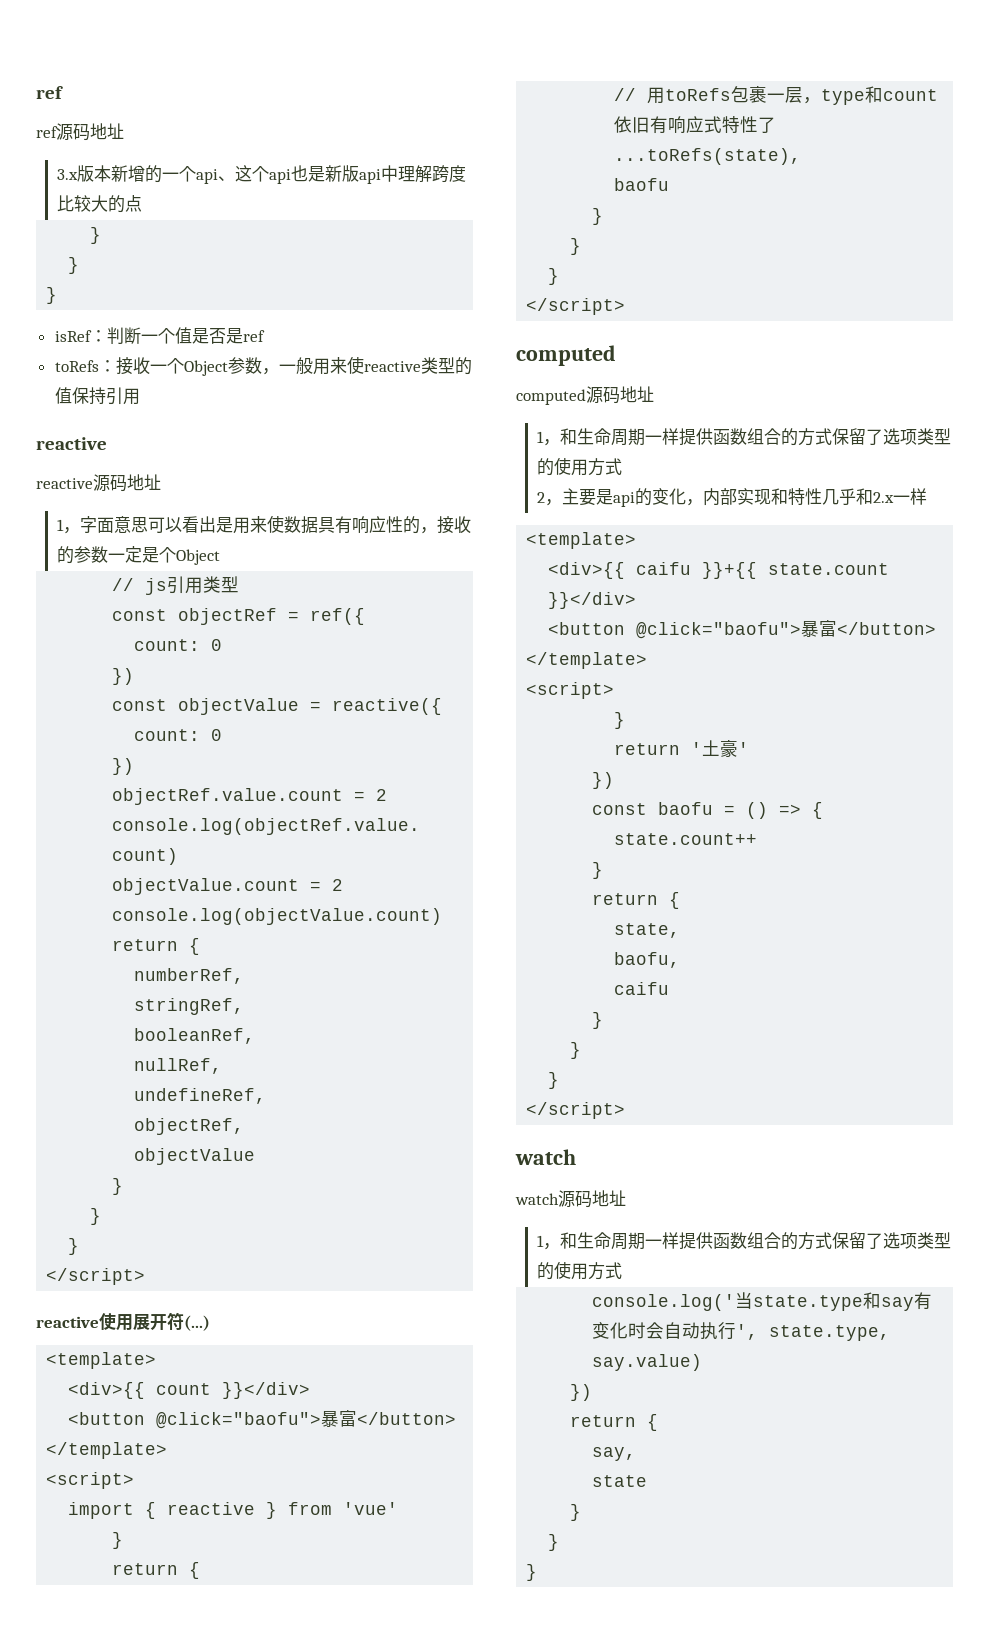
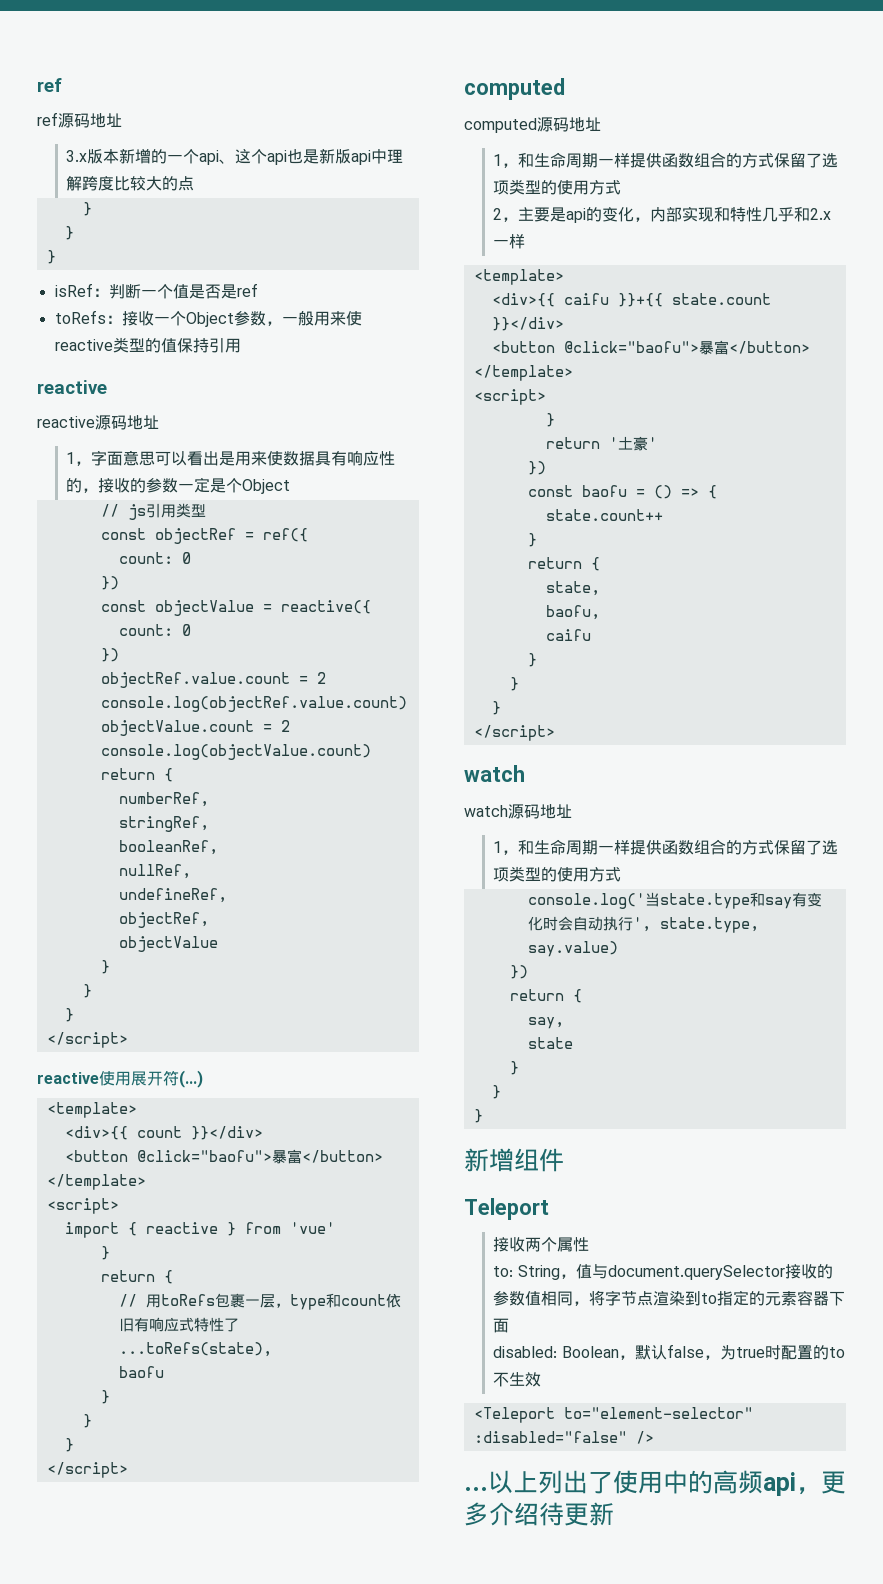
+ 新增组件
+ Teleport
+ 接收两个属性
+ to: String，值与document.querySelector接收的参数值相同，将字节点渲染到to指定的元素容器下面
+ disabled: Boolean，默认false，为true时配置的to不生效
+ <Teleport to="element-selector" :disabled="false" />
+ ...以上列出了使用中的高频api，更多介绍待更新

